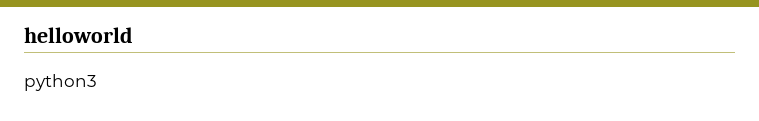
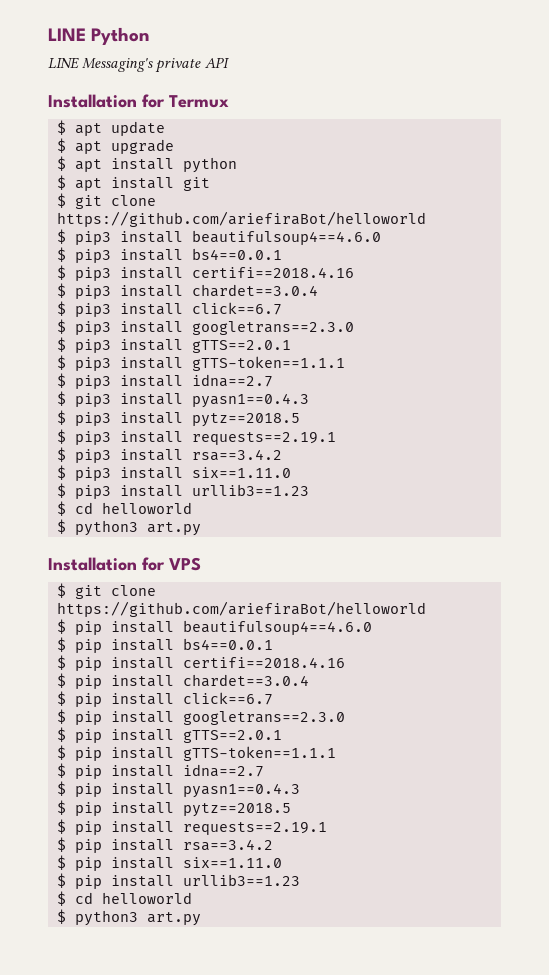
- helloworld
- python3
+ LINE Python
+ LINE Messaging's private API
+ Installation for Termux
+ $ apt update
+ $ apt upgrade
+ $ apt install python
+ $ apt install git
+ $ git clone https://github.com/ariefiraBot/helloworld
+ $ pip3 install beautifulsoup4==4.6.0
+ $ pip3 install bs4==0.0.1
+ $ pip3 install certifi==2018.4.16
+ $ pip3 install chardet==3.0.4
+ $ pip3 install click==6.7
+ $ pip3 install googletrans==2.3.0
+ $ pip3 install gTTS==2.0.1
+ $ pip3 install gTTS-token==1.1.1
+ $ pip3 install idna==2.7
+ $ pip3 install pyasn1==0.4.3
+ $ pip3 install pytz==2018.5
+ $ pip3 install requests==2.19.1
+ $ pip3 install rsa==3.4.2
+ $ pip3 install six==1.11.0
+ $ pip3 install urllib3==1.23
+ $ cd helloworld
+ $ python3 art.py
+ Installation for VPS
+ $ git clone https://github.com/ariefiraBot/helloworld
+ $ pip install beautifulsoup4==4.6.0
+ $ pip install bs4==0.0.1
+ $ pip install certifi==2018.4.16
+ $ pip install chardet==3.0.4
+ $ pip install click==6.7
+ $ pip install googletrans==2.3.0
+ $ pip install gTTS==2.0.1
+ $ pip install gTTS-token==1.1.1
+ $ pip install idna==2.7
+ $ pip install pyasn1==0.4.3
+ $ pip install pytz==2018.5
+ $ pip install requests==2.19.1
+ $ pip install rsa==3.4.2
+ $ pip install six==1.11.0
+ $ pip install urllib3==1.23
+ $ cd helloworld
+ $ python3 art.py

